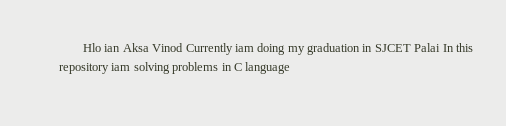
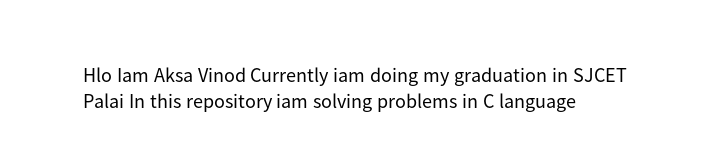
- Hlo ian Aksa Vinod Currently iam doing my graduation in SJCET Palai In this repository iam solving problems in C language
+ Hlo Iam Aksa Vinod Currently iam doing my graduation in SJCET Palai In this repository iam solving problems in C language

